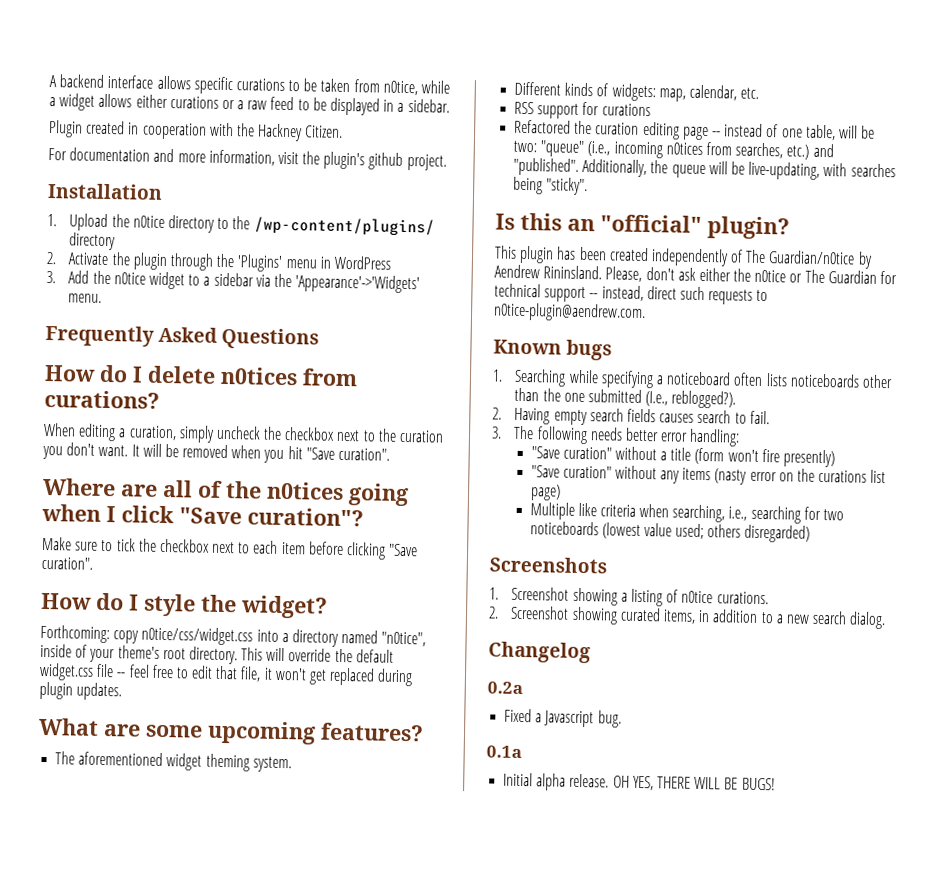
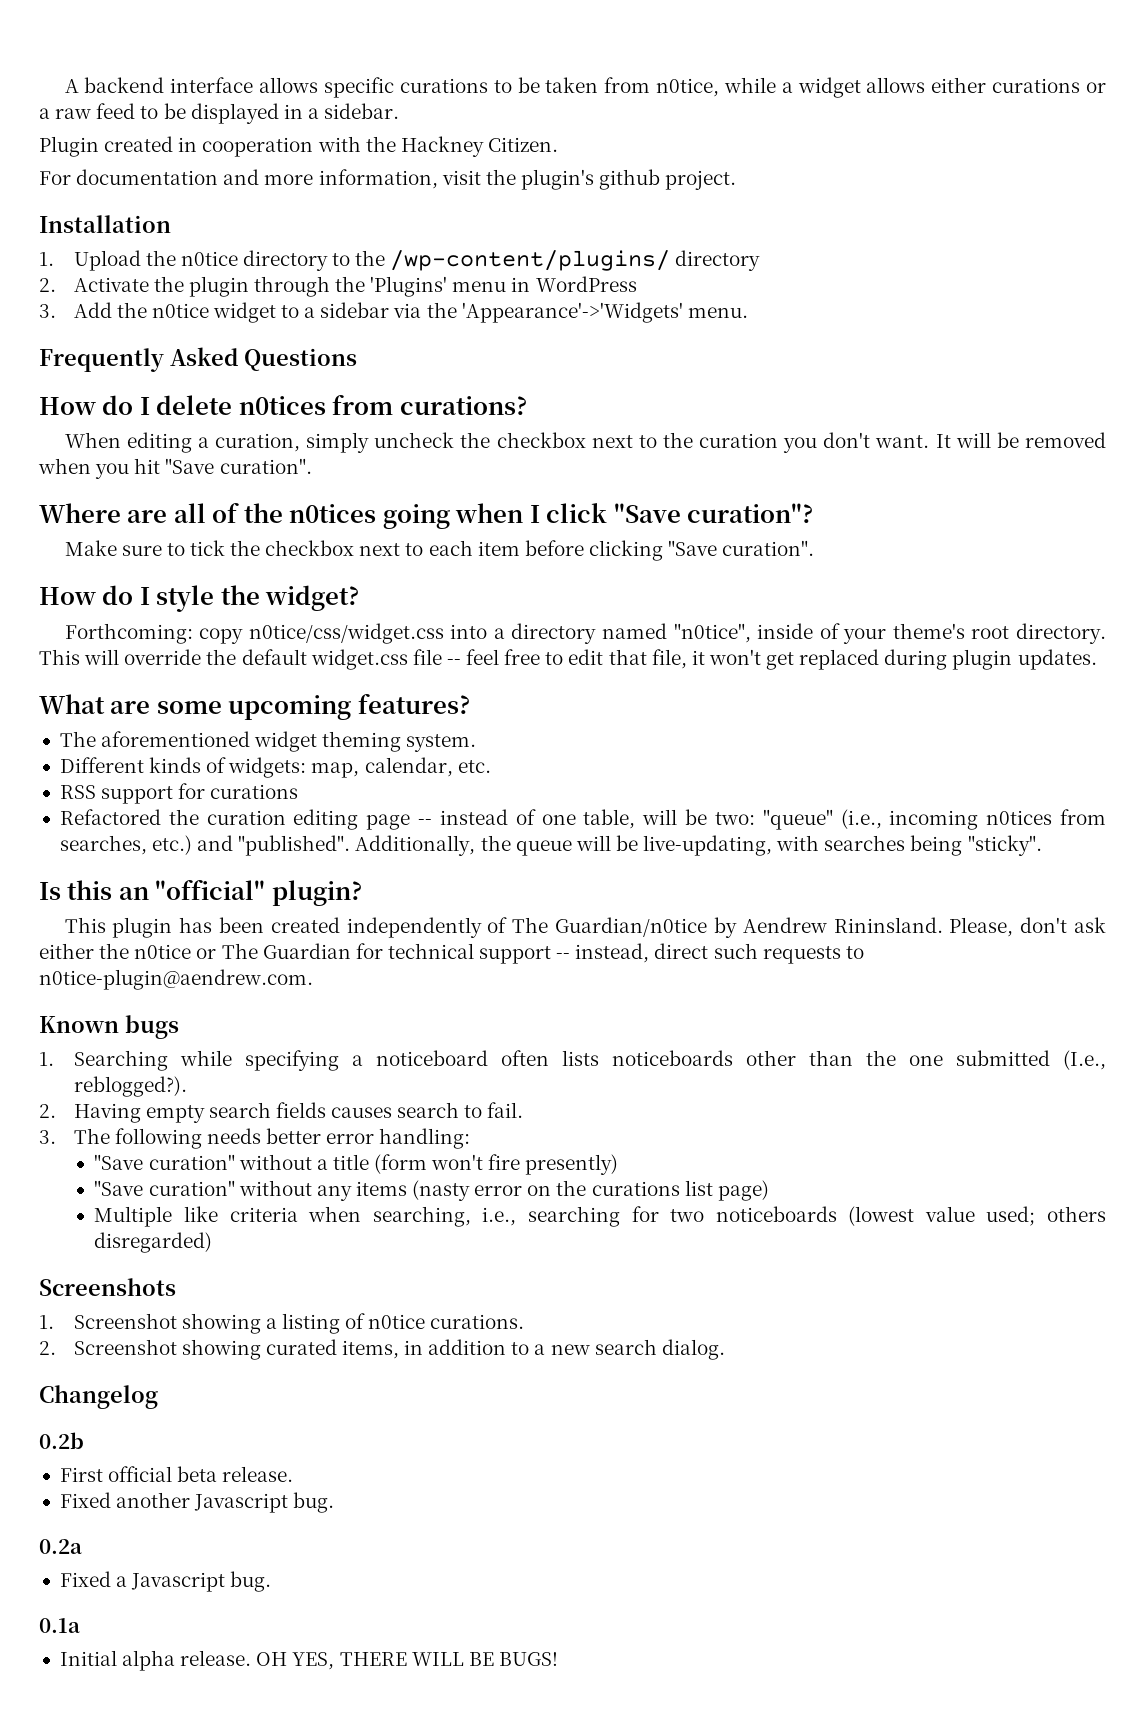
+ 0.2b
+ First official beta release.
+ Fixed another Javascript bug.

